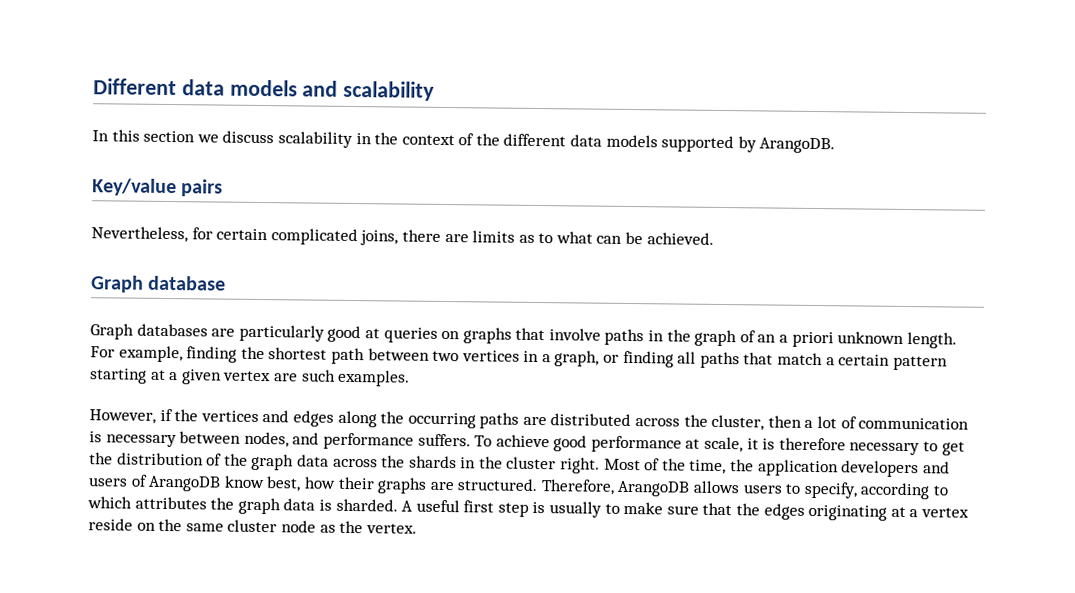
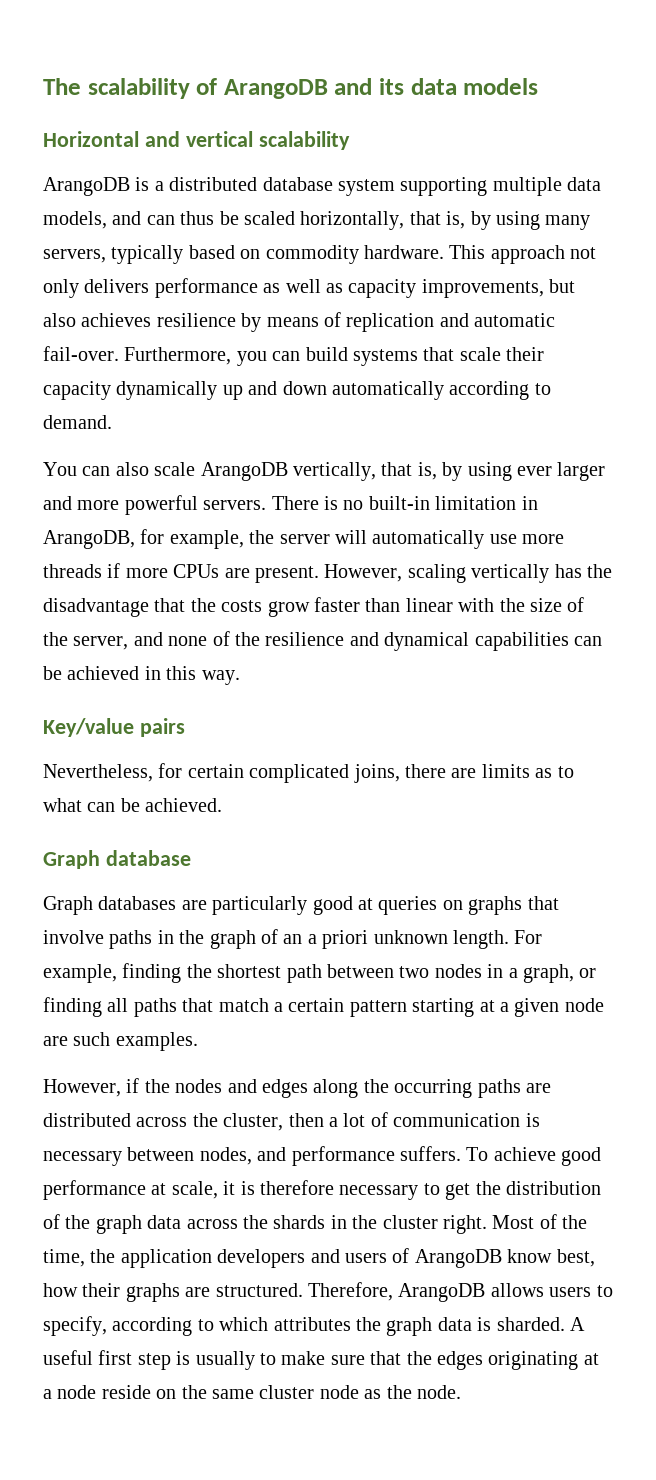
- Different data models and scalability
- In this section we discuss scalability in the context of the different data models supported by ArangoDB.
+ The scalability of ArangoDB and its data models
+ Horizontal and vertical scalability
+ ArangoDB is a distributed database system supporting multiple data models, and can thus be scaled horizontally, that is, by using many servers, typically based on commodity hardware. This approach not only delivers performance as well as capacity improvements, but also achieves resilience by means of replication and automatic fail-over. Furthermore, you can build systems that scale their capacity dynamically up and down automatically according to demand.
+ You can also scale ArangoDB vertically, that is, by using ever larger and more powerful servers. There is no built-in limitation in ArangoDB, for example, the server will automatically use more threads if more CPUs are present. However, scaling vertically has the disadvantage that the costs grow faster than linear with the size of the server, and none of the resilience and dynamical capabilities can be achieved in this way.
- For example, finding the shortest path between two vertices in a graph, or finding all paths that match a certain pattern starting at a given vertex are such examples.
+ For example, finding the shortest path between two nodes in a graph, or finding all paths that match a certain pattern starting at a given node are such examples.
- However, if the vertices and edges along the occurring paths are distributed across the cluster, then a lot of communication is necessary between nodes, and performance suffers.
+ However, if the nodes and edges along the occurring paths are distributed across the cluster, then a lot of communication is necessary between nodes, and performance suffers.
- A useful first step is usually to make sure that the edges originating at a vertex reside on the same cluster node as the vertex.
+ A useful first step is usually to make sure that the edges originating at a node reside on the same cluster node as the node.

